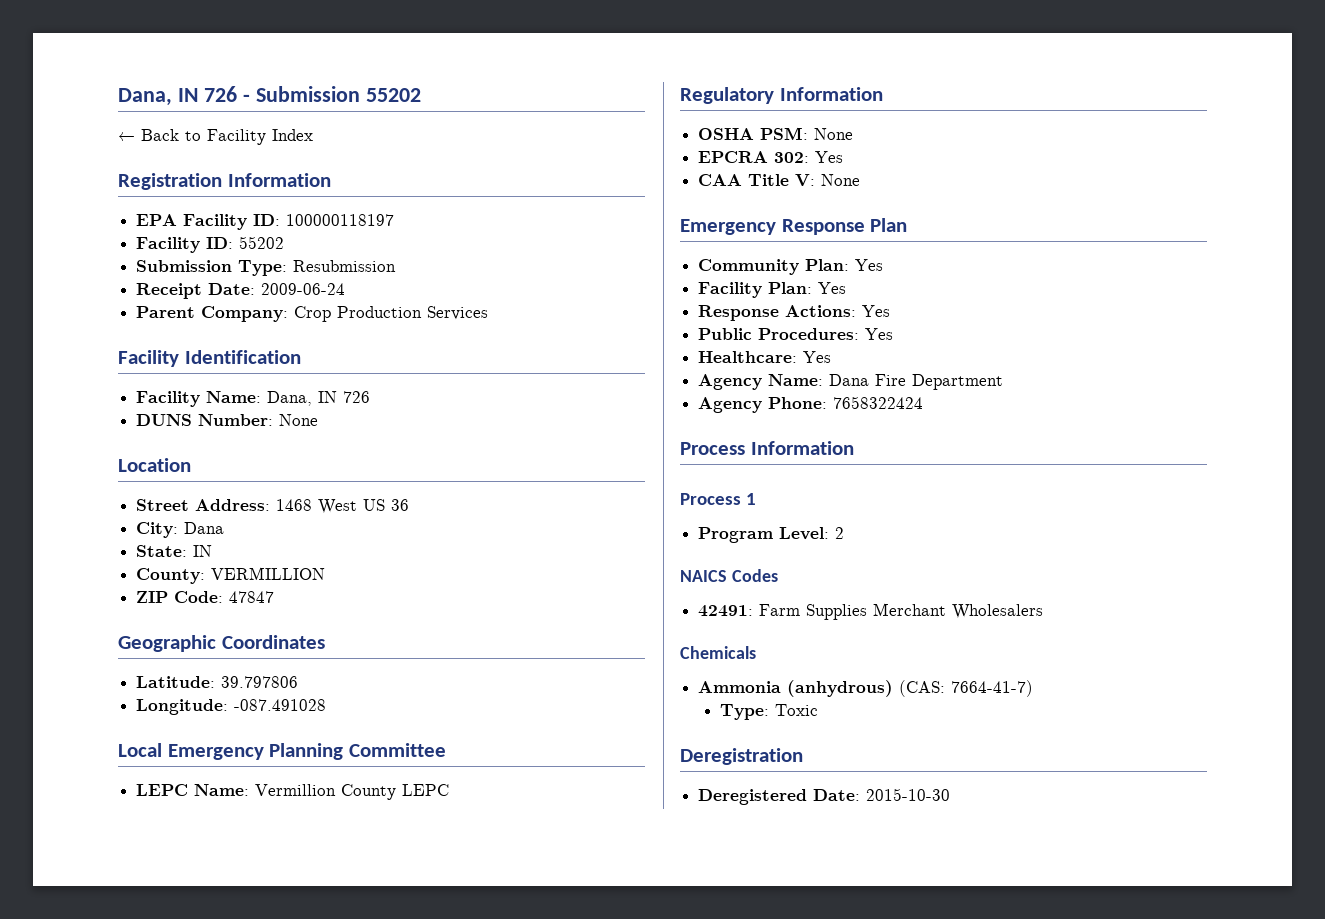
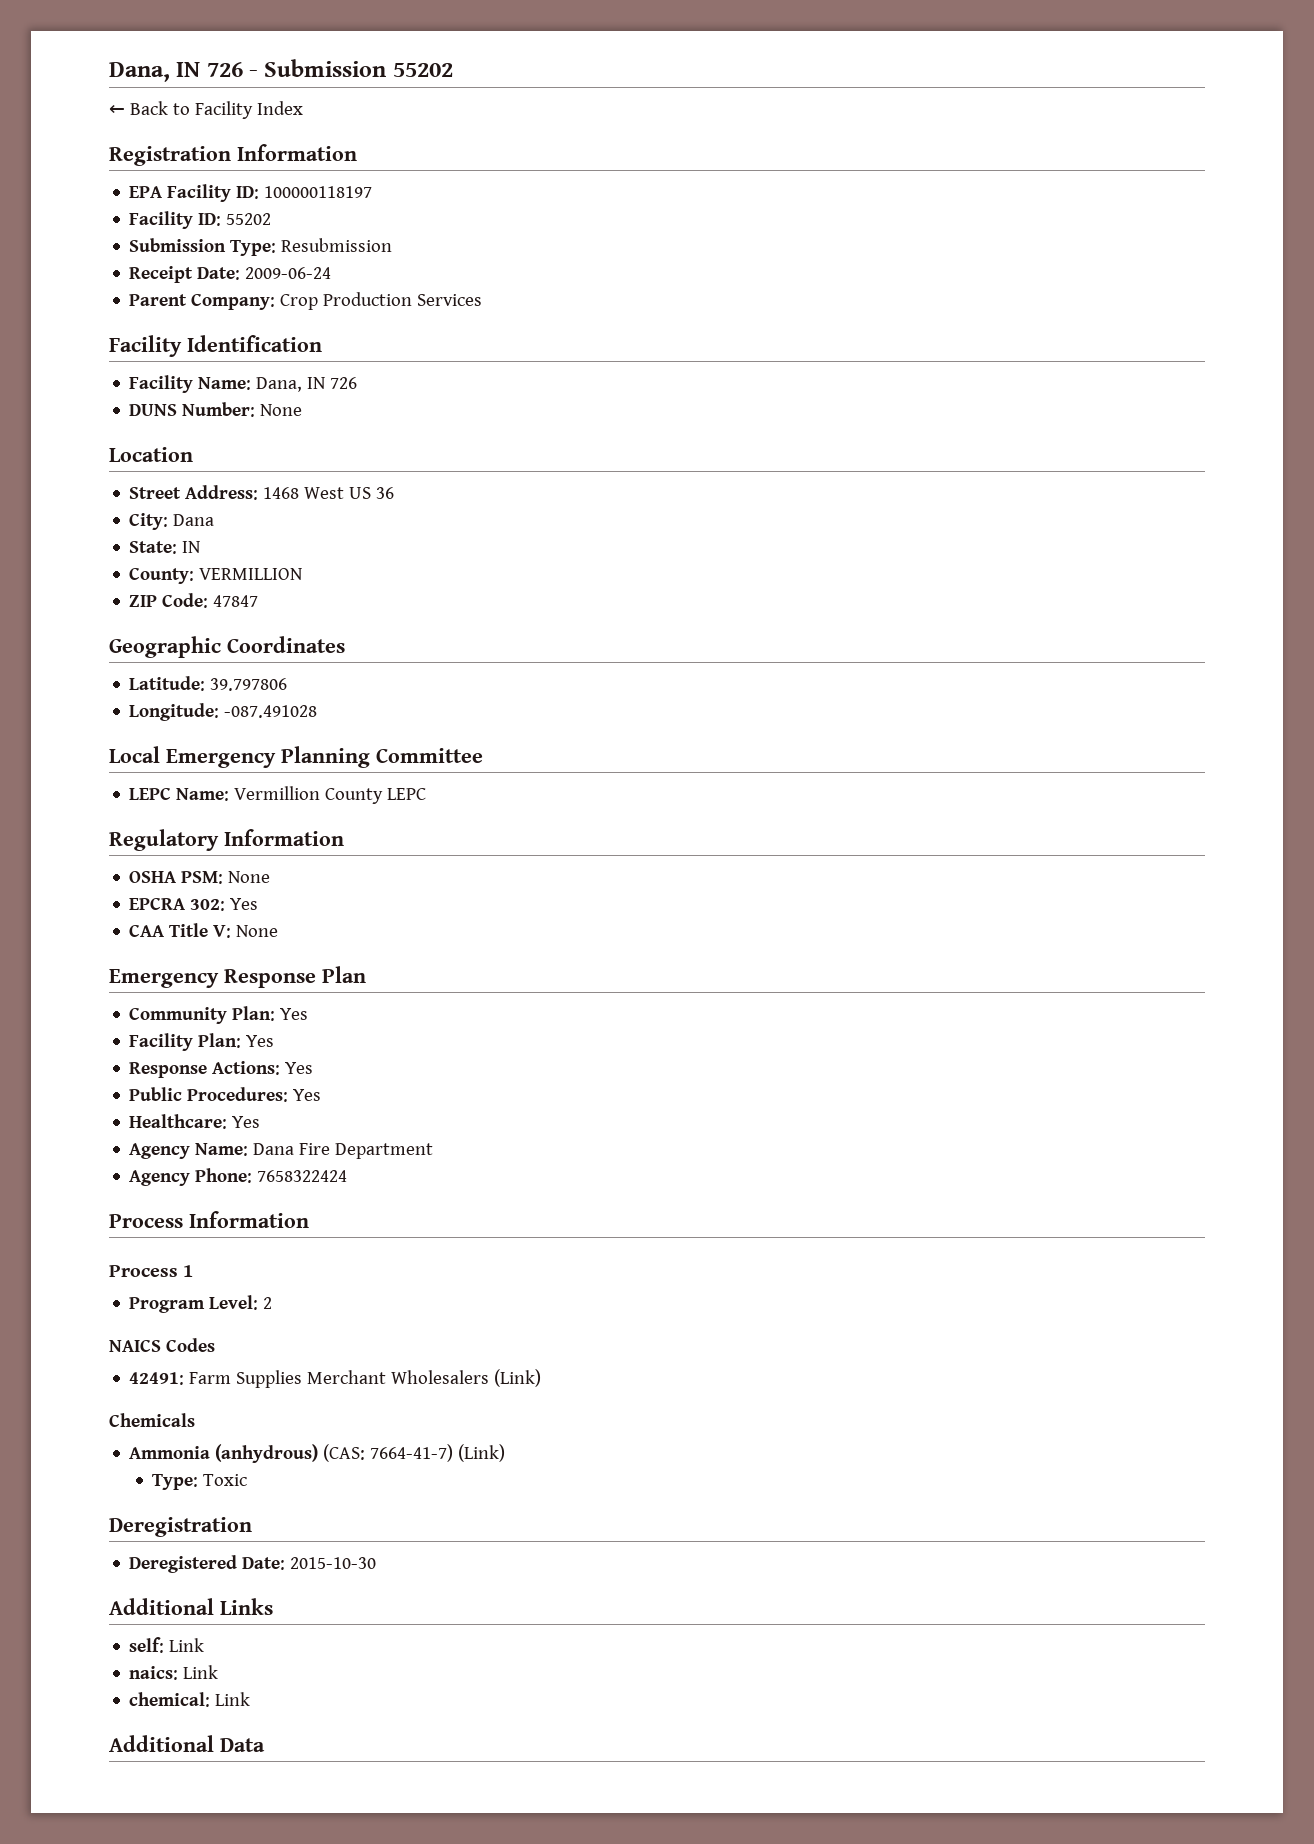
- 42491: Farm Supplies Merchant Wholesalers
+ 42491: Farm Supplies Merchant Wholesalers (Link)
- Ammonia (anhydrous) (CAS: 7664-41-7)
+ Ammonia (anhydrous) (CAS: 7664-41-7) (Link)
+ Additional Links
+ self: Link
+ naics: Link
+ chemical: Link
+ Additional Data

